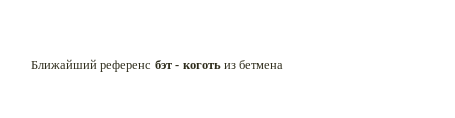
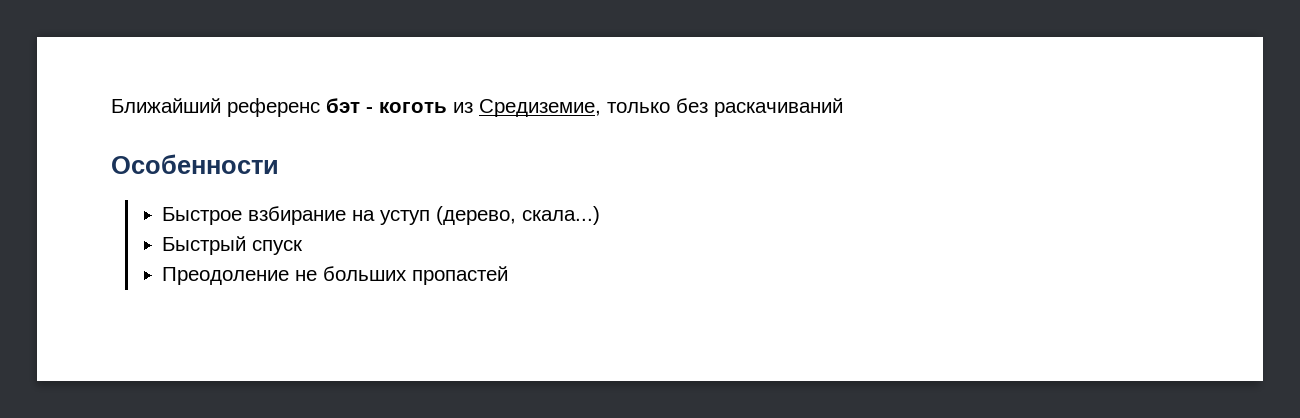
- Ближайший референс бэт - коготь из бетмена
+ Ближайший референс бэт - коготь из Средиземие, только без раскачиваний
+ Особенности
+ Быстрое взбирание на уступ (дерево, скала...)
+ Быстрый спуск
+ Преодоление не больших пропастей

